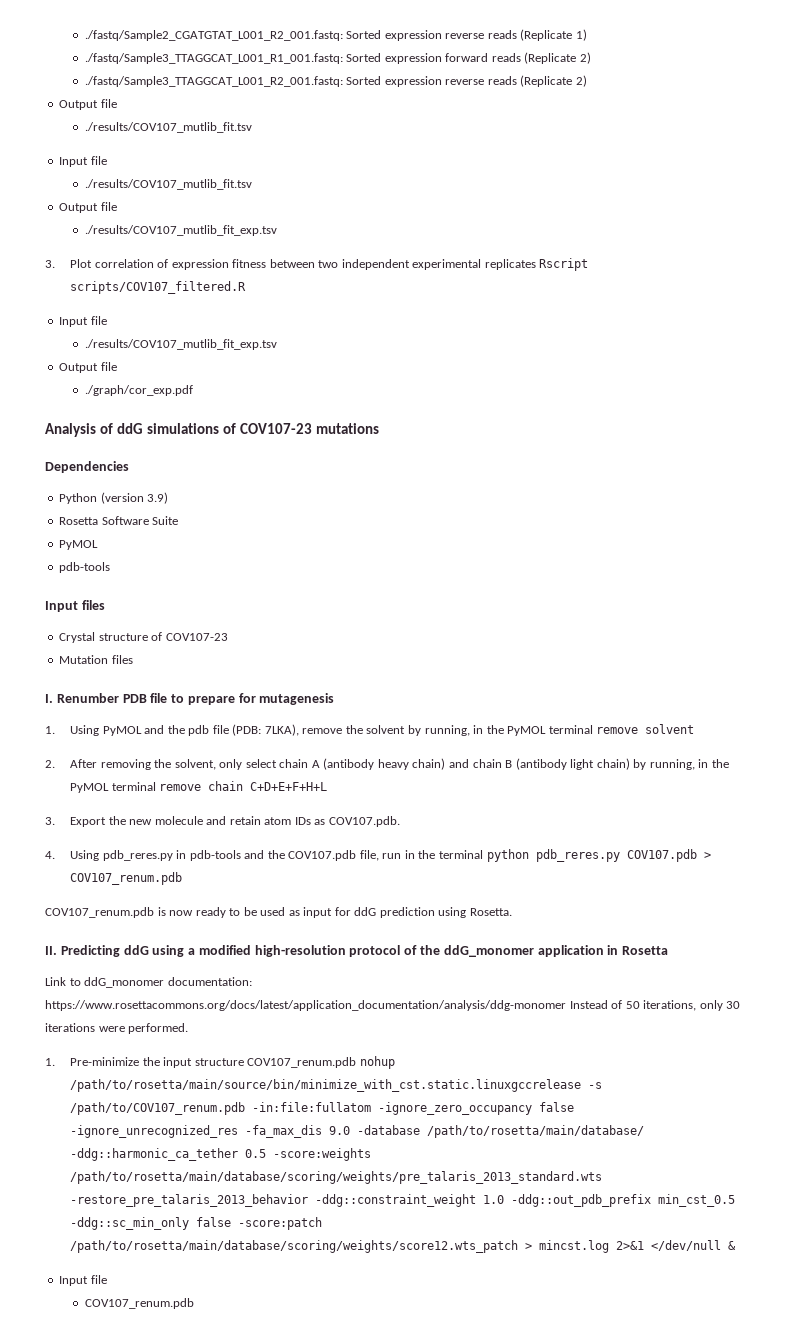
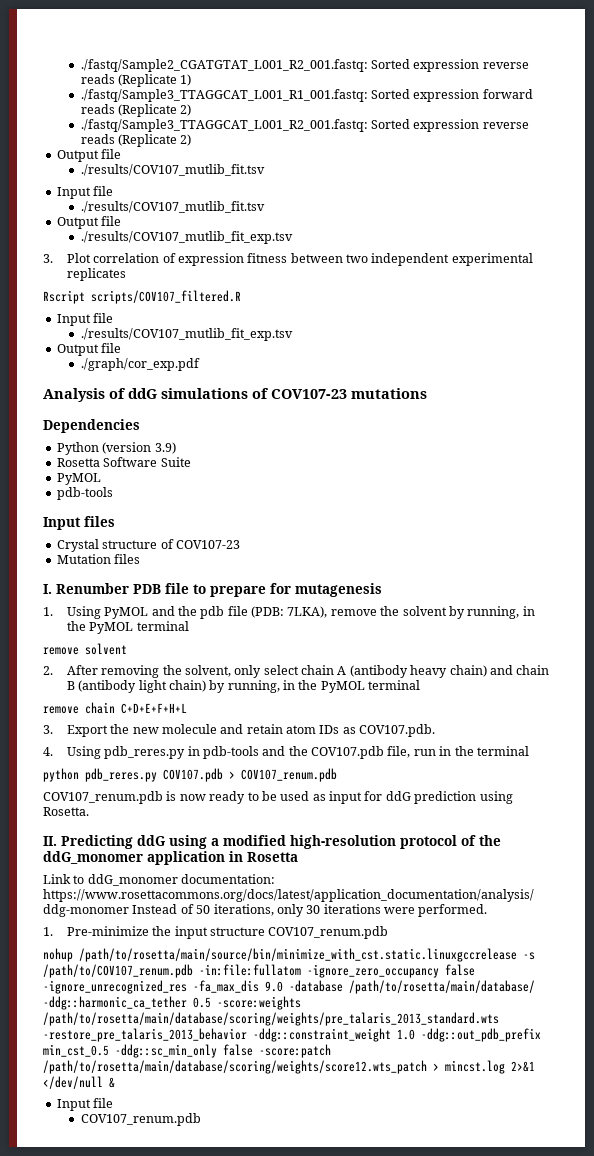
- 3. Plot correlation of expression fitness between two independent experimental replicates Rscript scripts/COV107_filtered.R
+ 3. Plot correlation of expression fitness between two independent experimental replicates
+ Rscript scripts/COV107_filtered.R
- 1. Using PyMOL and the pdb file (PDB: 7LKA), remove the solvent by running, in the PyMOL terminal remove solvent
+ 1. Using PyMOL and the pdb file (PDB: 7LKA), remove the solvent by running, in the PyMOL terminal
+ remove solvent
- 2. After removing the solvent, only select chain A (antibody heavy chain) and chain B (antibody light chain) by running, in the PyMOL terminal remove chain C+D+E+F+H+L
+ 2. After removing the solvent, only select chain A (antibody heavy chain) and chain B (antibody light chain) by running, in the PyMOL terminal
+ remove chain C+D+E+F+H+L
- 4. Using pdb_reres.py in pdb-tools and the COV107.pdb file, run in the terminal python pdb_reres.py COV107.pdb > COV107_renum.pdb
+ 4. Using pdb_reres.py in pdb-tools and the COV107.pdb file, run in the terminal
+ python pdb_reres.py COV107.pdb > COV107_renum.pdb
- 1. Pre-minimize the input structure COV107_renum.pdb nohup /path/to/rosetta/main/source/bin/minimize_with_cst.static.linuxgccrelease -s /path/to/COV107_renum.pdb -in:file:fullatom -ignore_zero_occupancy false -ignore_unrecognized_res -fa_max_dis 9.0 -database /path/to/rosetta/main/database/ -ddg::harmonic_ca_tether 0.5 -score:weights /path/to/rosetta/main/database/scoring/weights/pre_talaris_2013_standard.wts -restore_pre_talaris_2013_behavior -ddg::constraint_weight 1.0 -ddg::out_pdb_prefix min_cst_0.5 -ddg::sc_min_only false -score:patch /path/to/rosetta/main/database/scoring/weights/score12.wts_patch > mincst.log 2>&1 </dev/null &
+ 1. Pre-minimize the input structure COV107_renum.pdb
+ nohup /path/to/rosetta/main/source/bin/minimize_with_cst.static.linuxgccrelease -s /path/to/COV107_renum.pdb -in:file:fullatom -ignore_zero_occupancy false -ignore_unrecognized_res -fa_max_dis 9.0 -database /path/to/rosetta/main/database/ -ddg::harmonic_ca_tether 0.5 -score:weights /path/to/rosetta/main/database/scoring/weights/pre_talaris_2013_standard.wts -restore_pre_talaris_2013_behavior -ddg::constraint_weight 1.0 -ddg::out_pdb_prefix min_cst_0.5 -ddg::sc_min_only false -score:patch /path/to/rosetta/main/database/scoring/weights/score12.wts_patch > mincst.log 2>&1 </dev/null &

